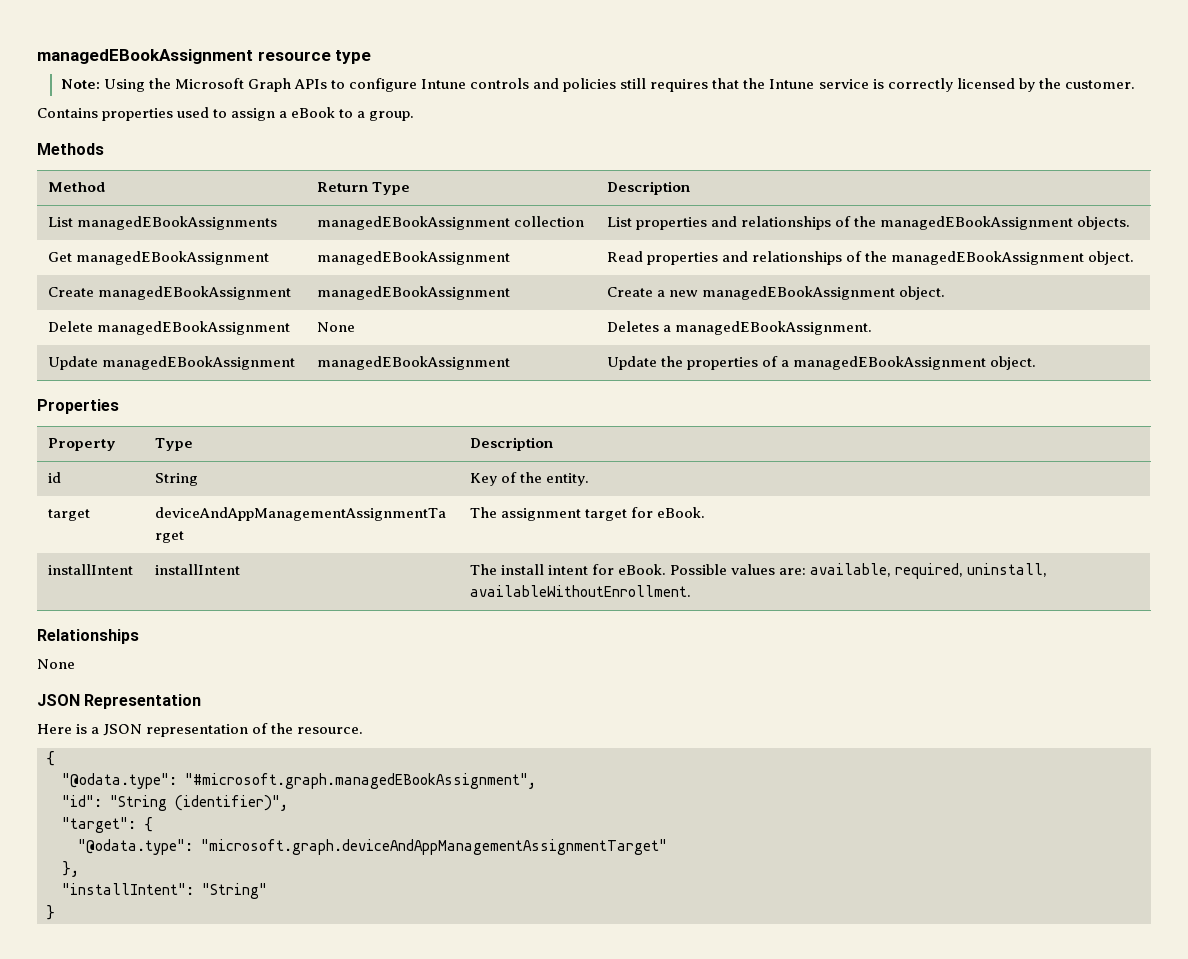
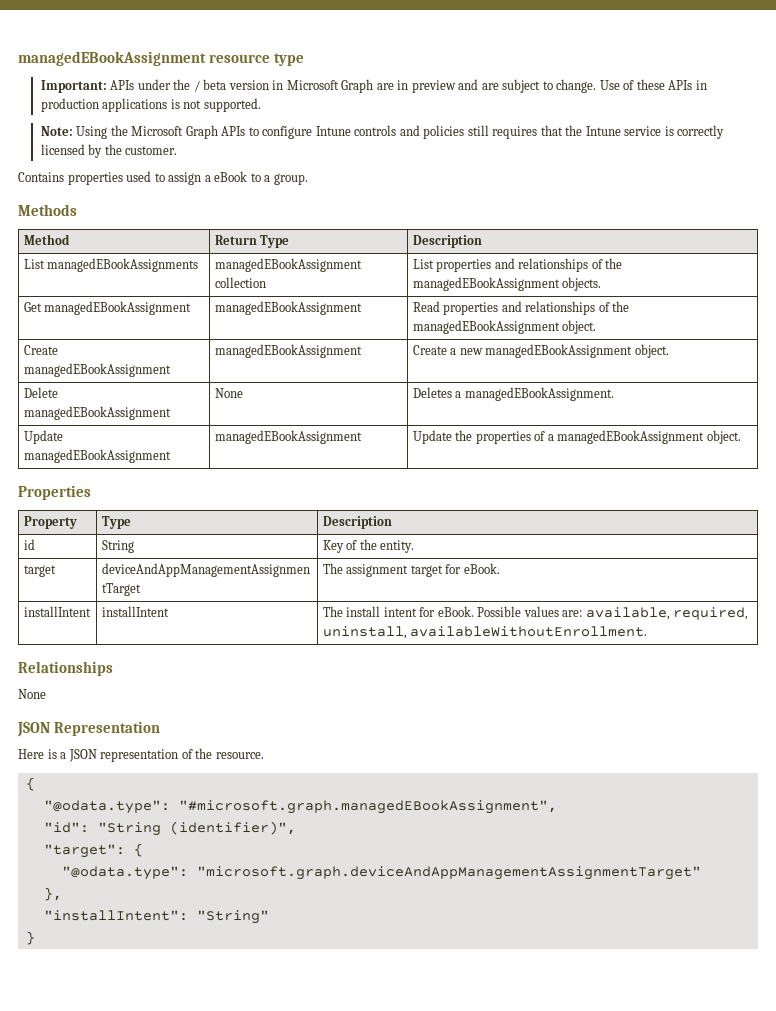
+ Important: APIs under the / beta version in Microsoft Graph are in preview and are subject to change. Use of these APIs in production applications is not supported.

